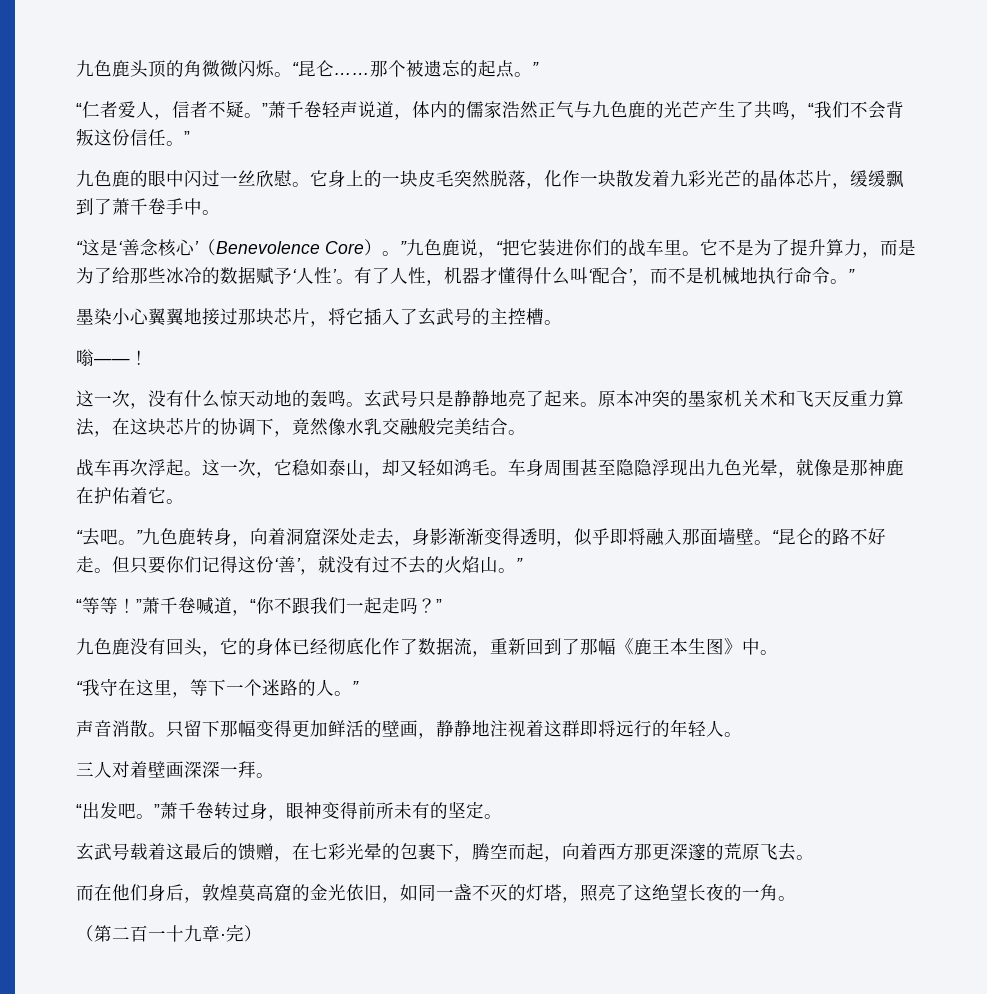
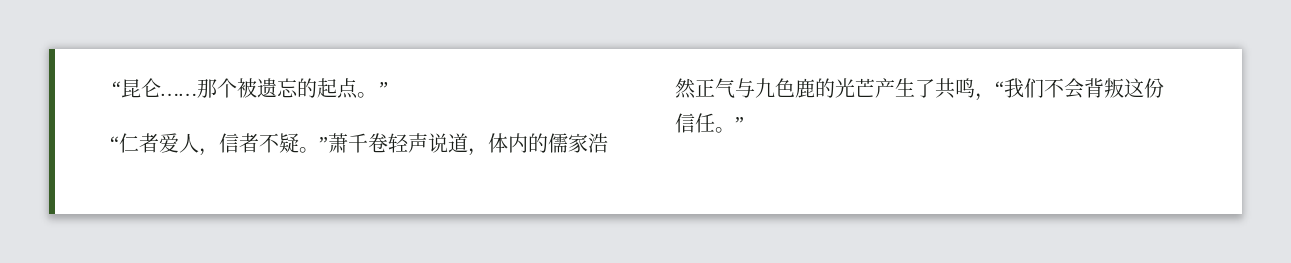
- 九色鹿头顶的角微微闪烁。
- 九色鹿的眼中闪过一丝欣慰。它身上的一块皮毛突然脱落，化作一块散发着九彩光芒的晶体芯片，缓缓飘到了萧千卷手中。
- “这是‘善念核心’（Benevolence Core）。”九色鹿说，“把它装进你们的战车里。它不是为了提升算力，而是为了给那些冰冷的数据赋予‘人性’。有了人性，机器才懂得什么叫‘配合’，而不是机械地执行命令。”
- 墨染小心翼翼地接过那块芯片，将它插入了玄武号的主控槽。
- 嗡——！
- 这一次，没有什么惊天动地的轰鸣。玄武号只是静静地亮了起来。原本冲突的墨家机关术和飞天反重力算法，在这块芯片的协调下，竟然像水乳交融般完美结合。
- 战车再次浮起。这一次，它稳如泰山，却又轻如鸿毛。车身周围甚至隐隐浮现出九色光晕，就像是那神鹿在护佑着它。
- “去吧。”九色鹿转身，向着洞窟深处走去，身影渐渐变得透明，似乎即将融入那面墙壁。“昆仑的路不好走。但只要你们记得这份‘善’，就没有过不去的火焰山。”
- “等等！”萧千卷喊道，“你不跟我们一起走吗？”
- 九色鹿没有回头，它的身体已经彻底化作了数据流，重新回到了那幅《鹿王本生图》中。
- “我守在这里，等下一个迷路的人。”
- 声音消散。只留下那幅变得更加鲜活的壁画，静静地注视着这群即将远行的年轻人。
- 三人对着壁画深深一拜。
- “出发吧。”萧千卷转过身，眼神变得前所未有的坚定。
- 玄武号载着这最后的馈赠，在七彩光晕的包裹下，腾空而起，向着西方那更深邃的荒原飞去。
- 而在他们身后，敦煌莫高窟的金光依旧，如同一盏不灭的灯塔，照亮了这绝望长夜的一角。
- （第二百一十九章·完）

